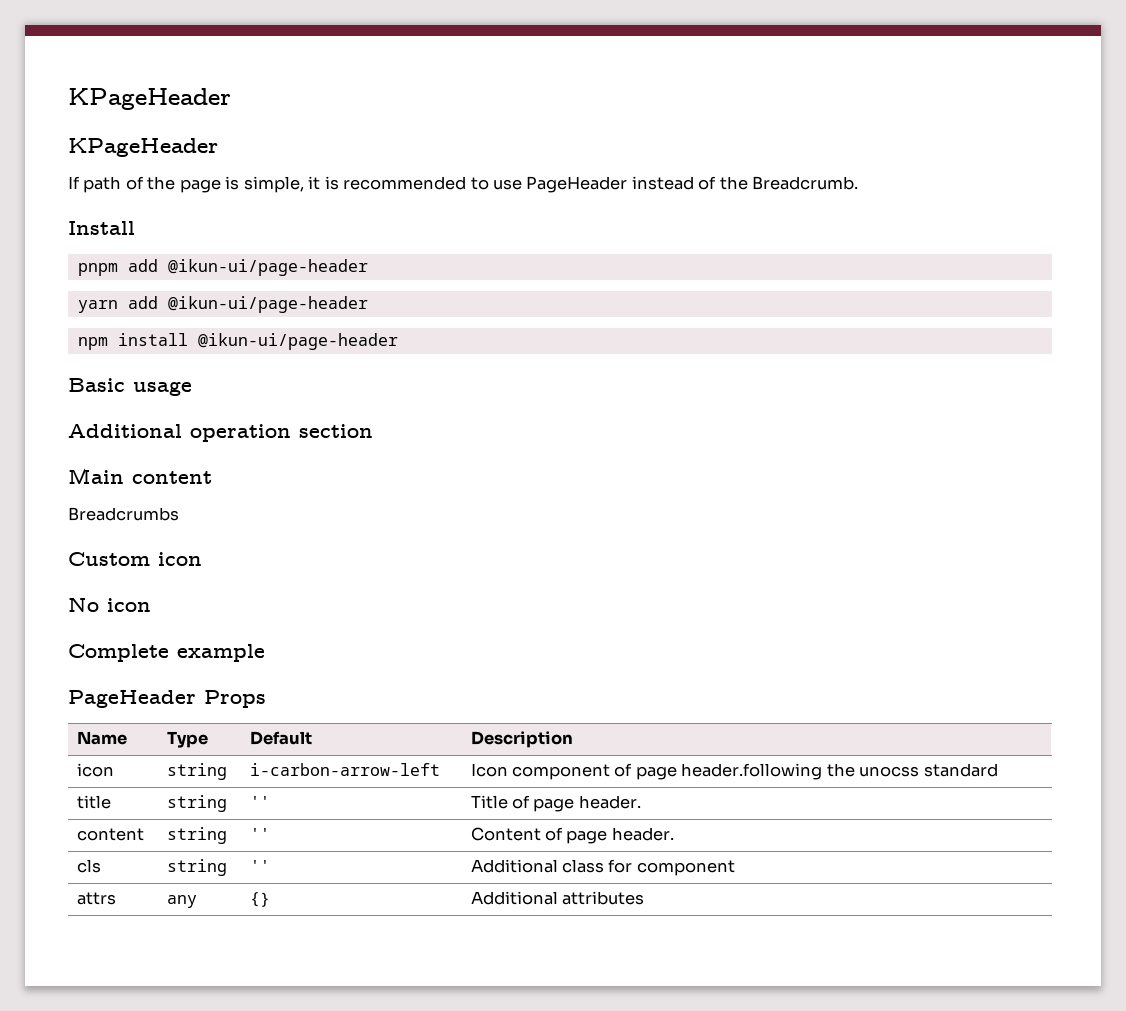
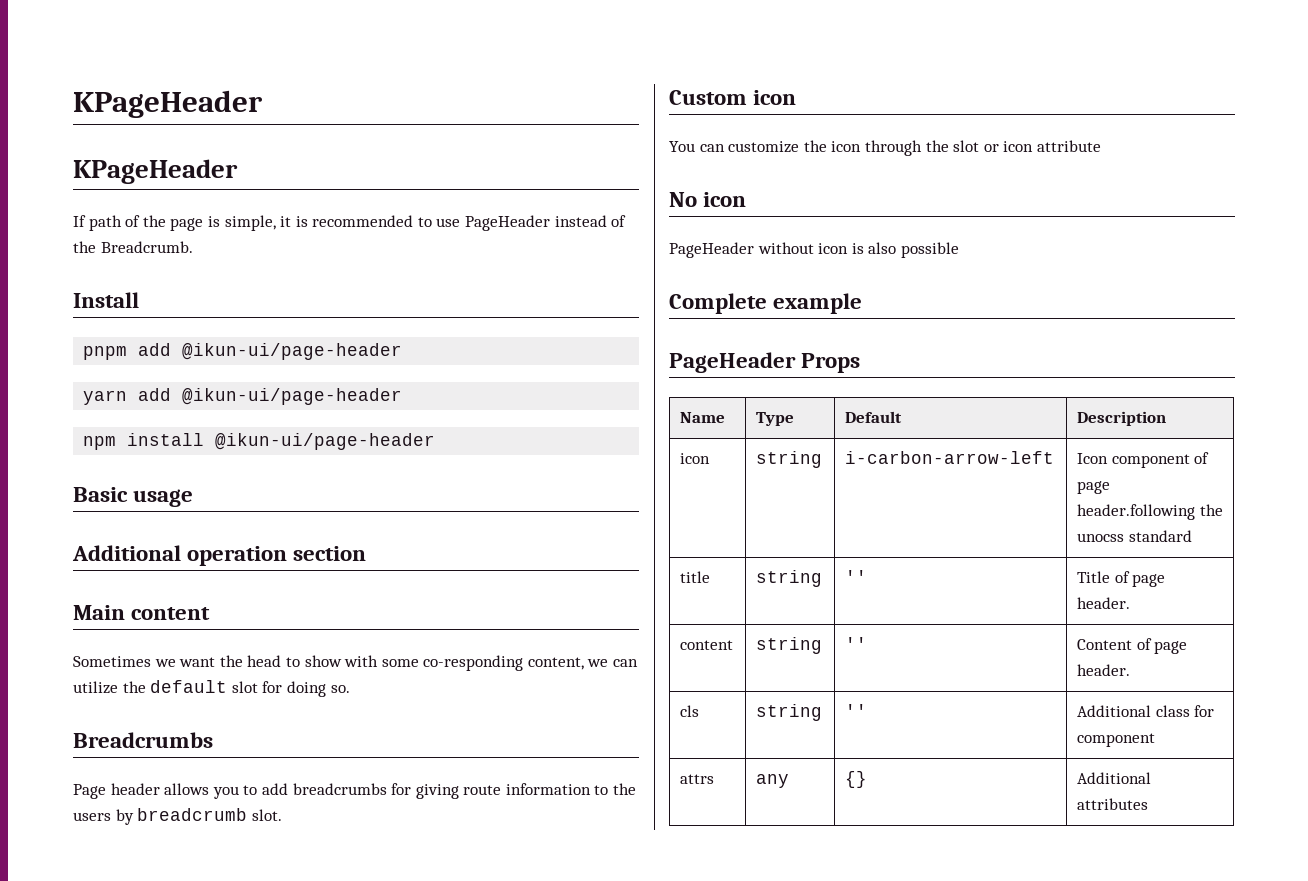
+ Sometimes we want the head to show with some co-responding content, we can utilize the default slot for doing so.
  Breadcrumbs
+ Page header allows you to add breadcrumbs for giving route information to the users by breadcrumb slot.
  Custom icon
+ You can customize the icon through the slot or icon attribute
  No icon
+ PageHeader without icon is also possible

